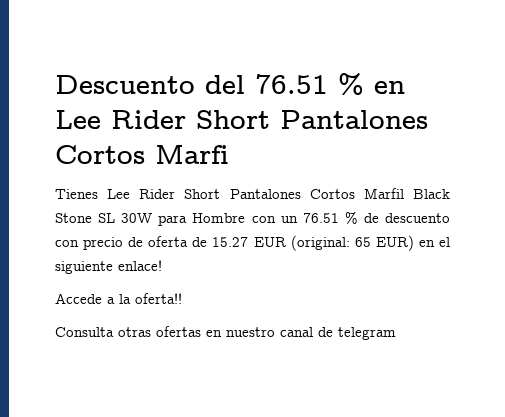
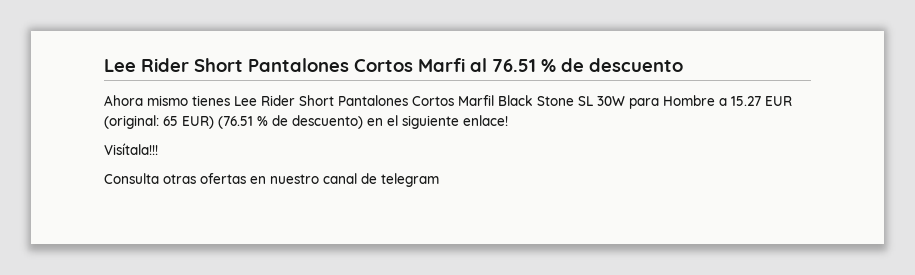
- Descuento del 76.51 % en Lee Rider Short Pantalones Cortos Marfi
- Tienes Lee Rider Short Pantalones Cortos Marfil Black Stone SL 30W para Hombre con un 76.51 % de descuento con precio de oferta de 15.27 EUR (original: 65 EUR) en el siguiente enlace!
+ Lee Rider Short Pantalones Cortos Marfi al 76.51 % de descuento
+ Ahora mismo tienes Lee Rider Short Pantalones Cortos Marfil Black Stone SL 30W para Hombre a 15.27 EUR (original: 65 EUR) (76.51 % de descuento) en el siguiente enlace!
- Accede a la oferta!!
+ Visítala!!!

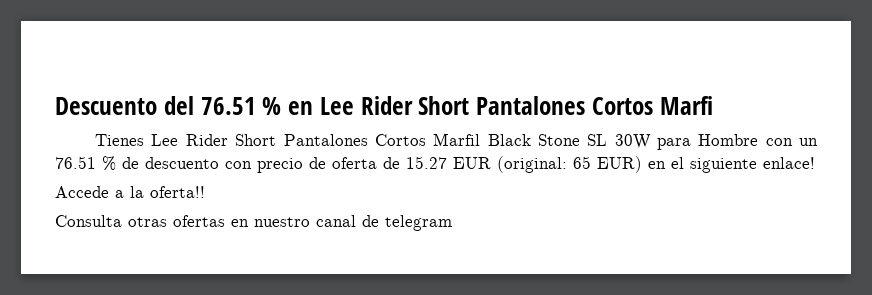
- Lee Rider Short Pantalones Cortos Marfi al 76.51 % de descuento
- Ahora mismo tienes Lee Rider Short Pantalones Cortos Marfil Black Stone SL 30W para Hombre a 15.27 EUR (original: 65 EUR) (76.51 % de descuento) en el siguiente enlace!
+ Descuento del 76.51 % en Lee Rider Short Pantalones Cortos Marfi
+ Tienes Lee Rider Short Pantalones Cortos Marfil Black Stone SL 30W para Hombre con un 76.51 % de descuento con precio de oferta de 15.27 EUR (original: 65 EUR) en el siguiente enlace!
- Visítala!!!
+ Accede a la oferta!!

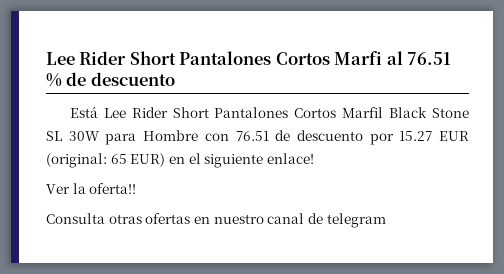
- Descuento del 76.51 % en Lee Rider Short Pantalones Cortos Marfi
- Tienes Lee Rider Short Pantalones Cortos Marfil Black Stone SL 30W para Hombre con un 76.51 % de descuento con precio de oferta de 15.27 EUR (original: 65 EUR) en el siguiente enlace!
+ Lee Rider Short Pantalones Cortos Marfi al 76.51 % de descuento
+ Está Lee Rider Short Pantalones Cortos Marfil Black Stone SL 30W para Hombre con 76.51 de descuento por 15.27 EUR (original: 65 EUR) en el siguiente enlace!
- Accede a la oferta!!
+ Ver la oferta!!

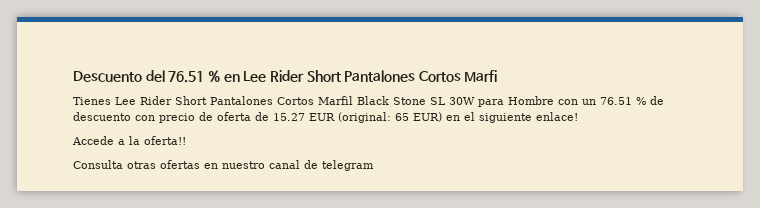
- Lee Rider Short Pantalones Cortos Marfi al 76.51 % de descuento
- Está Lee Rider Short Pantalones Cortos Marfil Black Stone SL 30W para Hombre con 76.51 de descuento por 15.27 EUR (original: 65 EUR) en el siguiente enlace!
+ Descuento del 76.51 % en Lee Rider Short Pantalones Cortos Marfi
+ Tienes Lee Rider Short Pantalones Cortos Marfil Black Stone SL 30W para Hombre con un 76.51 % de descuento con precio de oferta de 15.27 EUR (original: 65 EUR) en el siguiente enlace!
- Ver la oferta!!
+ Accede a la oferta!!

